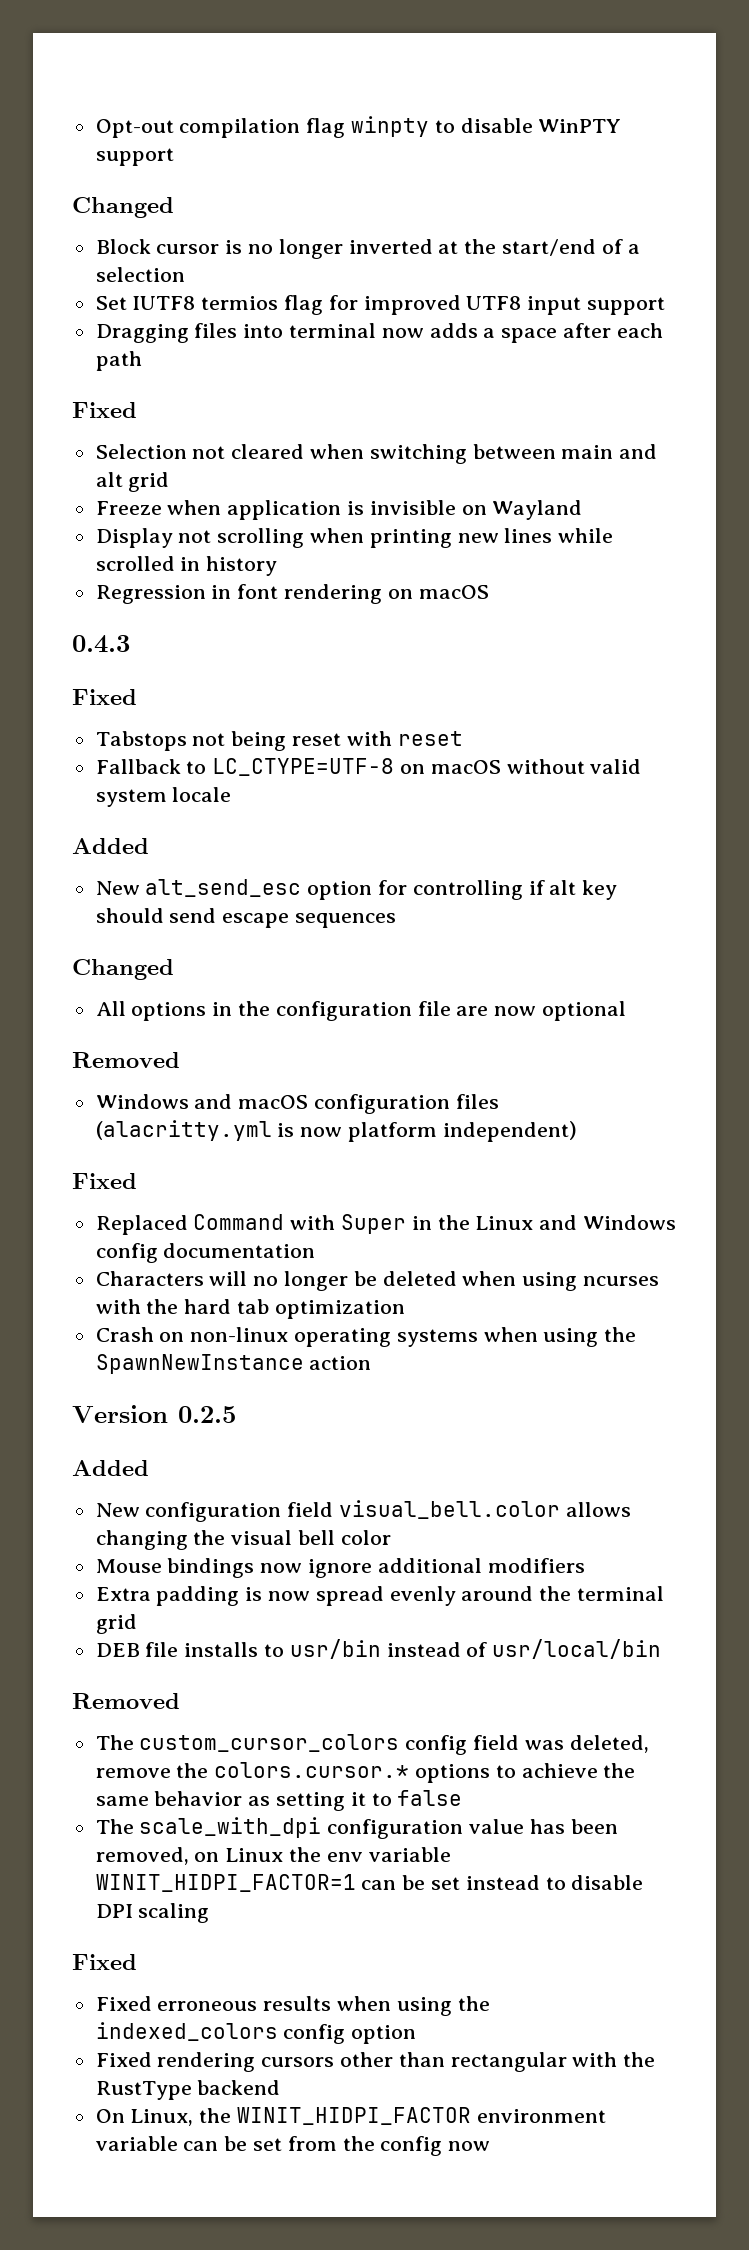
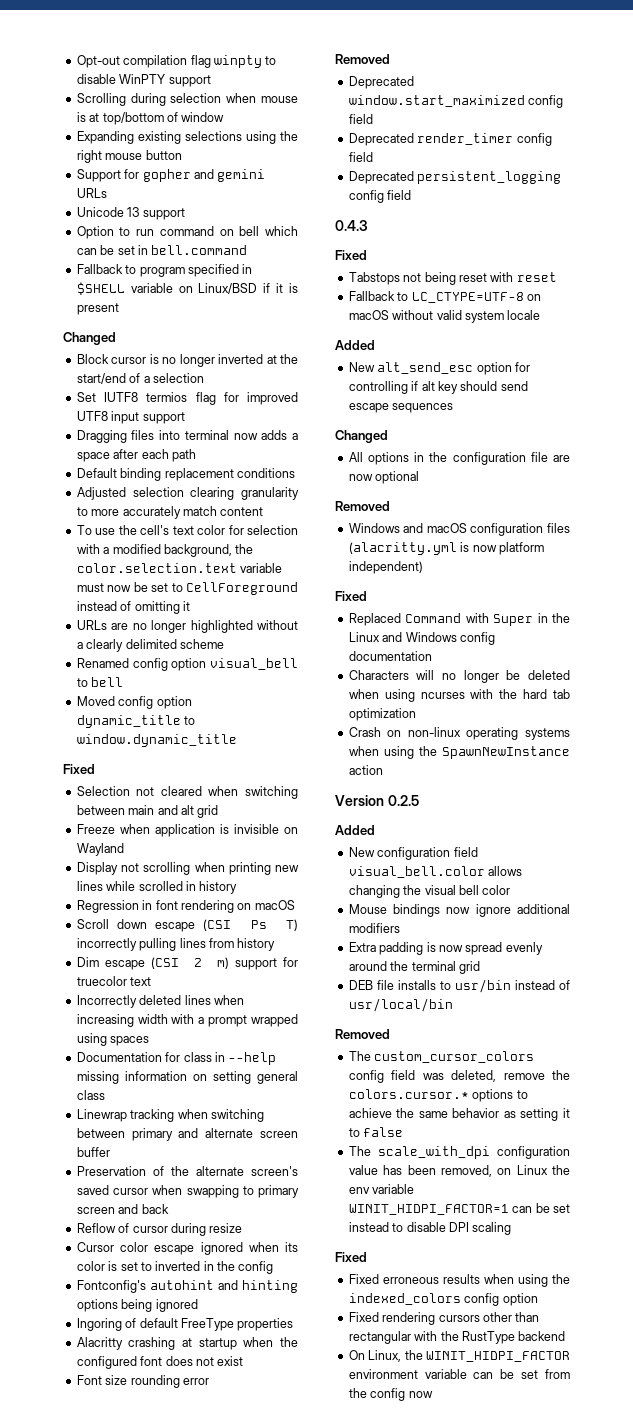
+ Scrolling during selection when mouse is at top/bottom of window
+ Expanding existing selections using the right mouse button
+ Support for gopher and gemini URLs
+ Unicode 13 support
+ Option to run command on bell which can be set in bell.command
+ Fallback to program specified in $SHELL variable on Linux/BSD if it is present
+ Default binding replacement conditions
+ Adjusted selection clearing granularity to more accurately match content
+ To use the cell's text color for selection with a modified background, the color.selection.text variable must now be set to CellForeground instead of omitting it
+ URLs are no longer highlighted without a clearly delimited scheme
+ Renamed config option visual_bell to bell
+ Moved config option dynamic_title to window.dynamic_title
+ Scroll down escape (CSI Ps T) incorrectly pulling lines from history
+ Dim escape (CSI 2 m) support for truecolor text
+ Incorrectly deleted lines when increasing width with a prompt wrapped using spaces
+ Documentation for class in --help missing information on setting general class
+ Linewrap tracking when switching between primary and alternate screen buffer
+ Preservation of the alternate screen's saved cursor when swapping to primary screen and back
+ Reflow of cursor during resize
+ Cursor color escape ignored when its color is set to inverted in the config
+ Fontconfig's autohint and hinting options being ignored
+ Ingoring of default FreeType properties
+ Alacritty crashing at startup when the configured font does not exist
+ Font size rounding error
+ Removed
+ Deprecated window.start_maximized config field
+ Deprecated render_timer config field
+ Deprecated persistent_logging config field

